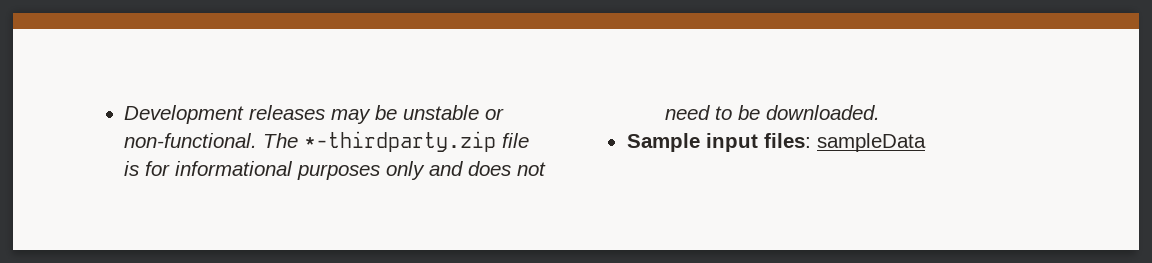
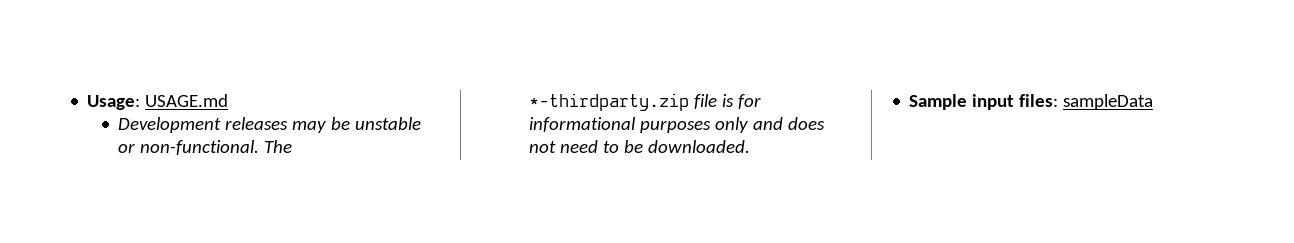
+ Usage: USAGE.md

